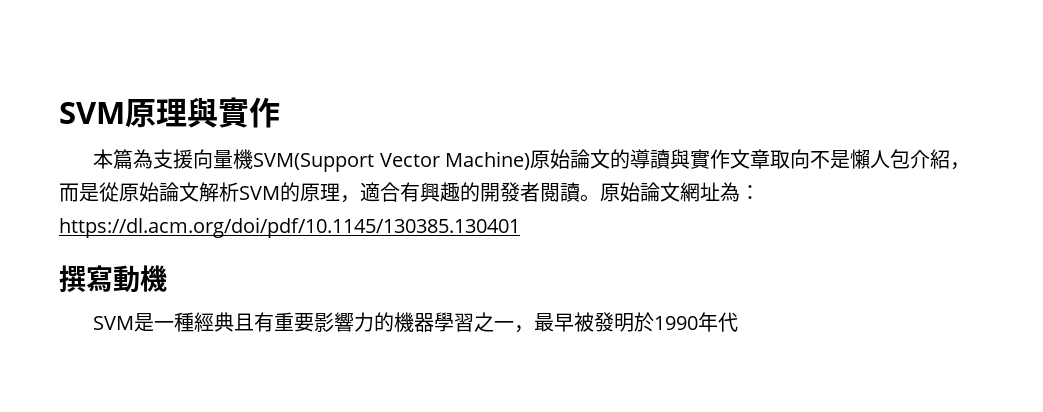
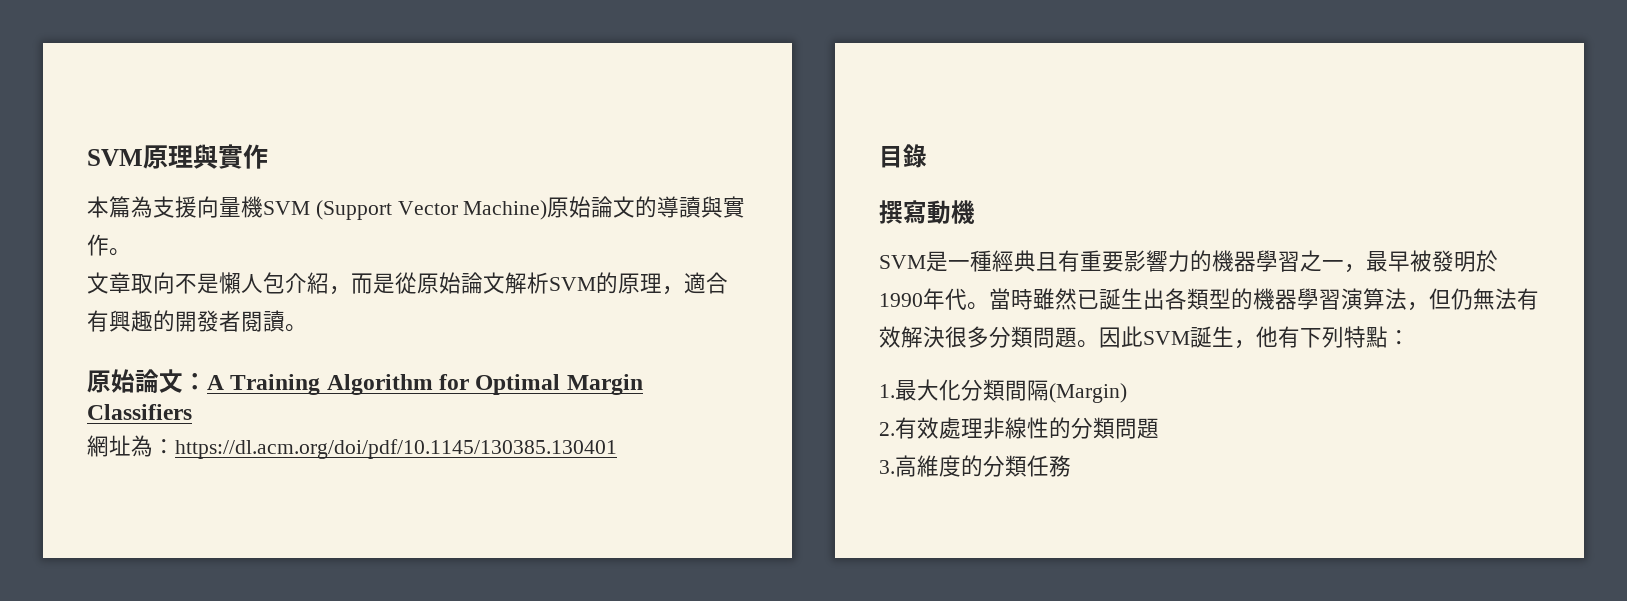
- 本篇為支援向量機SVM(Support Vector Machine)原始論文的導讀與實作文章取向不是懶人包介紹，而是從原始論文解析SVM的原理，適合有興趣的開發者閱讀。原始論文網址為：https://dl.acm.org/doi/pdf/10.1145/130385.130401
+ 本篇為支援向量機SVM (Support Vector Machine)原始論文的導讀與實作。
+ 文章取向不是懶人包介紹，而是從原始論文解析SVM的原理，適合有興趣的開發者閱讀。
+ 原始論文：A Training Algorithm for Optimal Margin Classifiers
+ 網址為：https://dl.acm.org/doi/pdf/10.1145/130385.130401
+ 目錄
- SVM是一種經典且有重要影響力的機器學習之一，最早被發明於1990年代
+ SVM是一種經典且有重要影響力的機器學習之一，最早被發明於1990年代。當時雖然已誕生出各類型的機器學習演算法，但仍無法有效解決很多分類問題。因此SVM誕生，他有下列特點：
+ 1.最大化分類間隔(Margin)
+ 2.有效處理非線性的分類問題
+ 3.高維度的分類任務

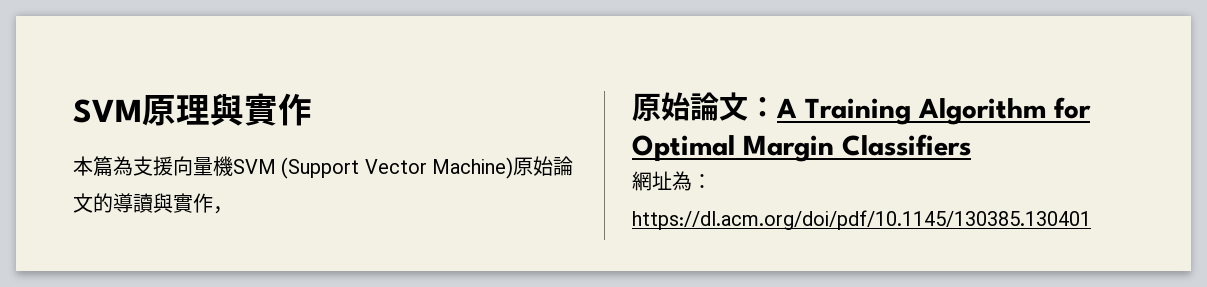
- 本篇為支援向量機SVM (Support Vector Machine)原始論文的導讀與實作。
- 文章取向不是懶人包介紹，而是從原始論文解析SVM的原理，適合有興趣的開發者閱讀。
+ 本篇為支援向量機SVM (Support Vector Machine)原始論文的導讀與實作，
- 目錄
- 撰寫動機
- SVM是一種經典且有重要影響力的機器學習之一，最早被發明於1990年代。當時雖然已誕生出各類型的機器學習演算法，但仍無法有效解決很多分類問題。因此SVM誕生，他有下列特點：
- 1.最大化分類間隔(Margin)
- 2.有效處理非線性的分類問題
- 3.高維度的分類任務

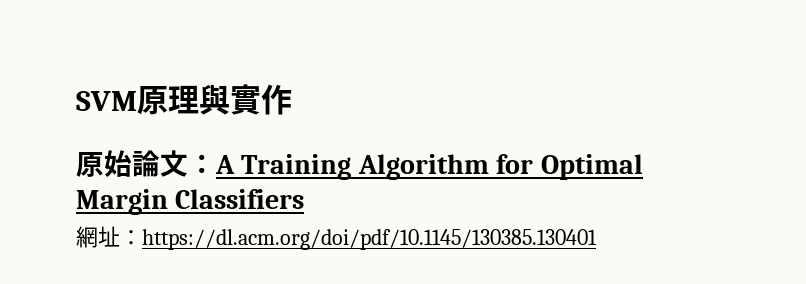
- 本篇為支援向量機SVM (Support Vector Machine)原始論文的導讀與實作，
- 網址為：https://dl.acm.org/doi/pdf/10.1145/130385.130401
+ 網址：https://dl.acm.org/doi/pdf/10.1145/130385.130401

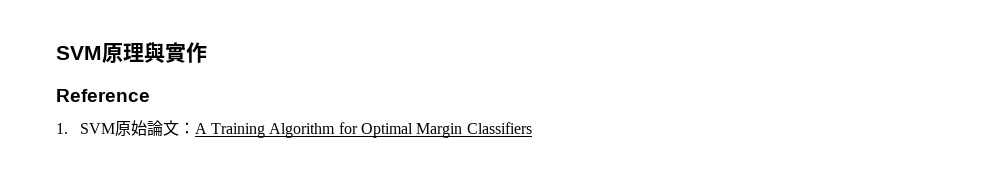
- 原始論文：A Training Algorithm for Optimal Margin Classifiers
+ Reference
+ 1. SVM原始論文：A Training Algorithm for Optimal Margin Classifiers
- 網址：https://dl.acm.org/doi/pdf/10.1145/130385.130401

